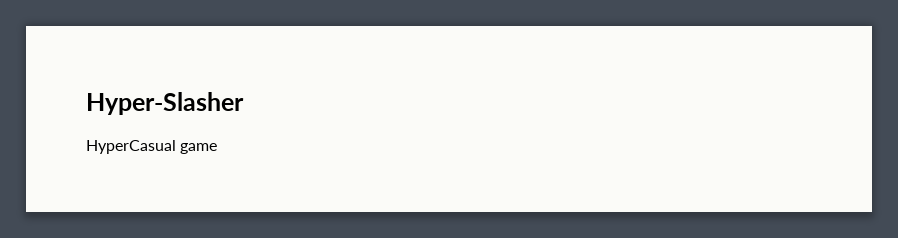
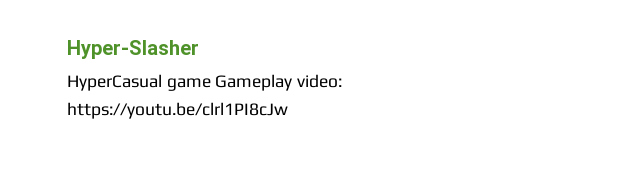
- HyperCasual game
+ HyperCasual game Gameplay video: https://youtu.be/clrl1PI8cJw

